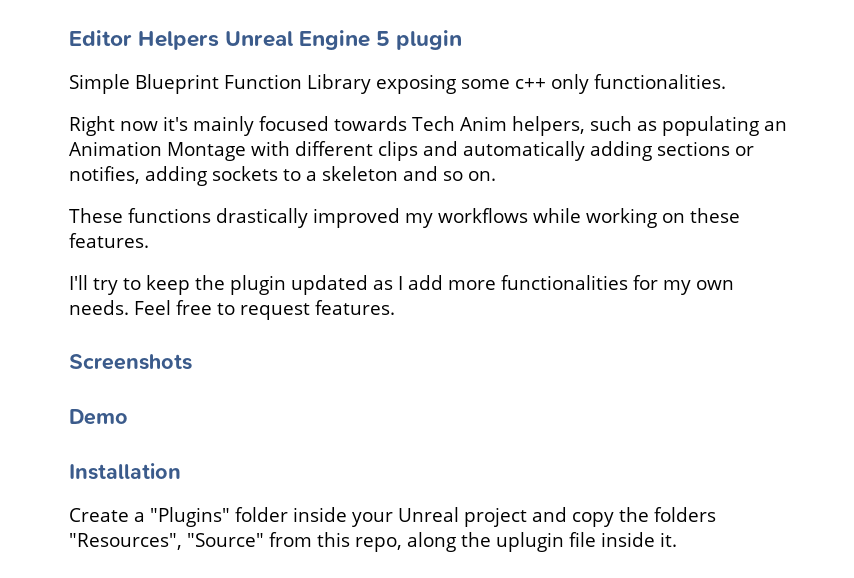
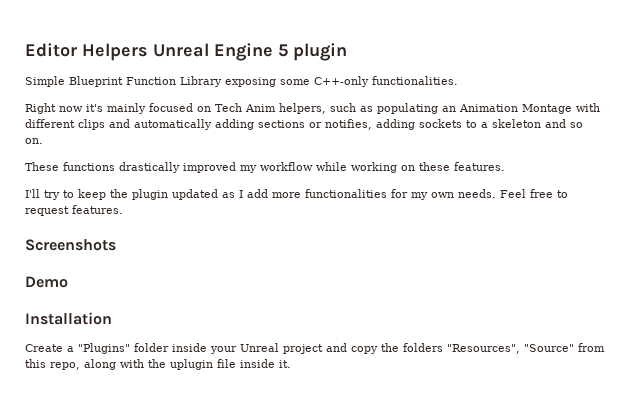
- Simple Blueprint Function Library exposing some c++ only functionalities.
+ Simple Blueprint Function Library exposing some C++-only functionalities.
- Right now it's mainly focused towards Tech Anim helpers, such as populating an Animation Montage with different clips and automatically adding sections or notifies, adding sockets to a skeleton and so on.
+ Right now it's mainly focused on Tech Anim helpers, such as populating an Animation Montage with different clips and automatically adding sections or notifies, adding sockets to a skeleton and so on.
- These functions drastically improved my workflows while working on these features.
+ These functions drastically improved my workflow while working on these features.
- Create a "Plugins" folder inside your Unreal project and copy the folders "Resources", "Source" from this repo, along the uplugin file inside it.
+ Create a "Plugins" folder inside your Unreal project and copy the folders "Resources", "Source" from this repo, along with the uplugin file inside it.

